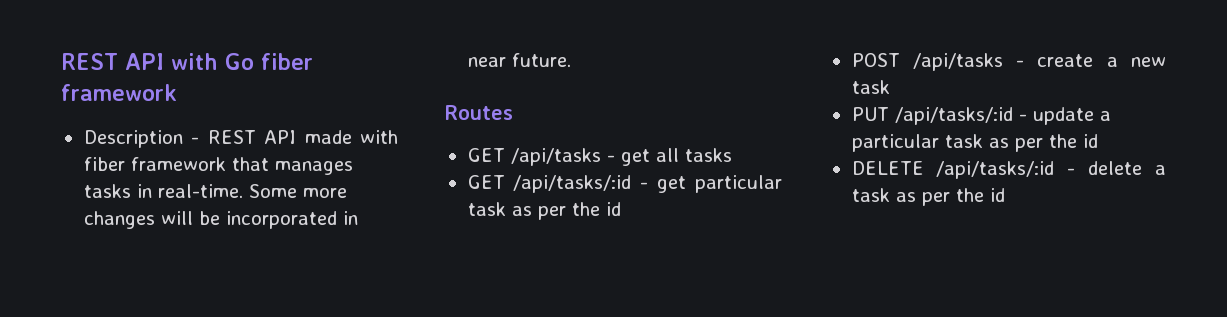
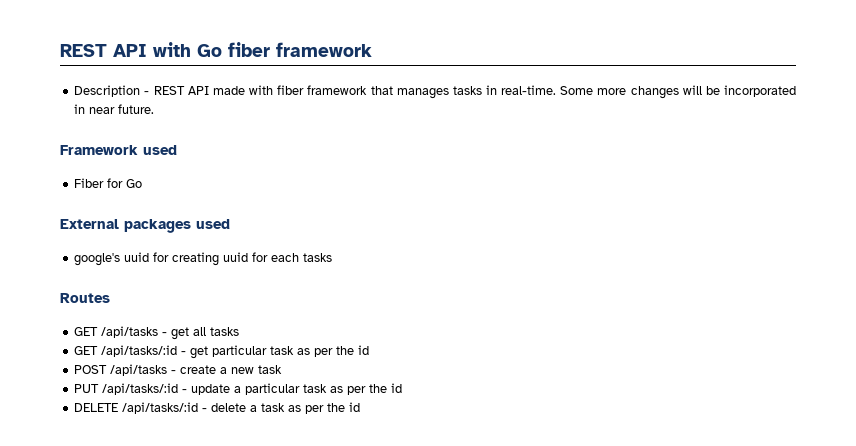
+ Framework used
+ Fiber for Go
+ External packages used
+ google's uuid for creating uuid for each tasks

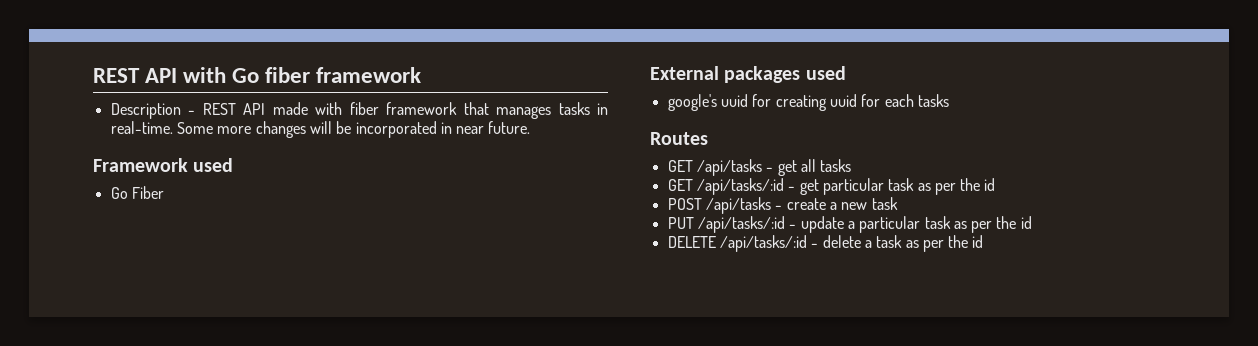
- Fiber for Go
+ Go Fiber

